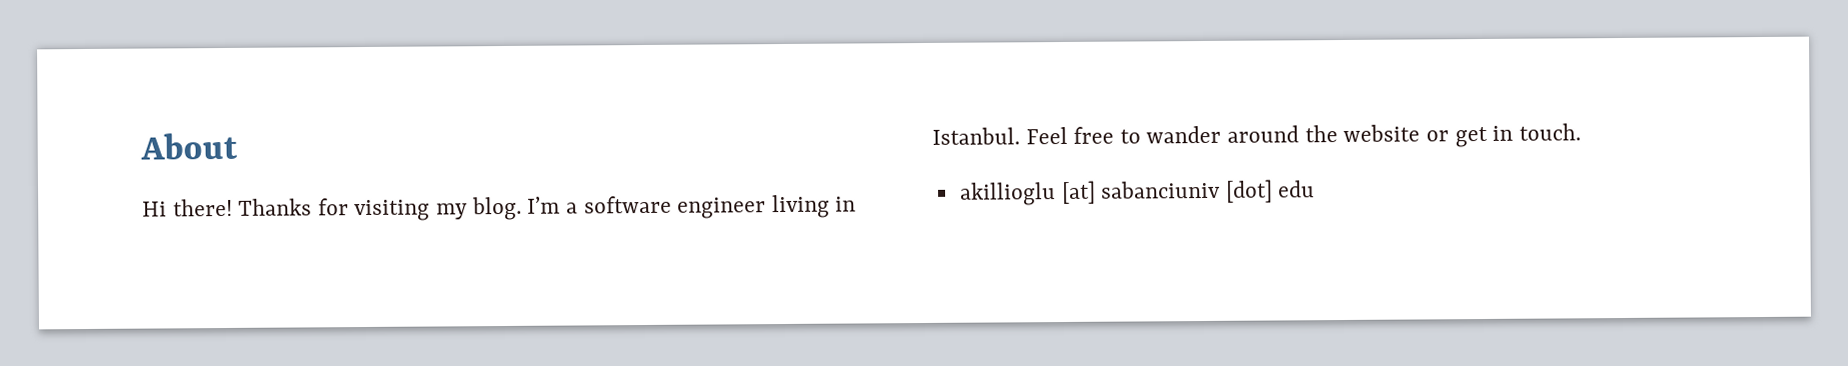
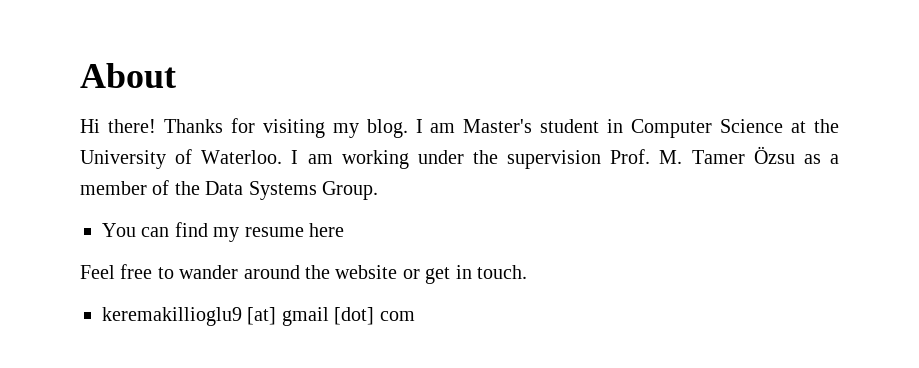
- I’m a software engineer living in Istanbul. Feel free to wander around the website or get in touch.
+ I am Master's student in Computer Science at the University of Waterloo. I am working under the supervision Prof. M. Tamer Özsu as a member of the Data Systems Group.
+ You can find my resume here
+ Feel free to wander around the website or get in touch.
- akillioglu [at] sabanciuniv [dot] edu
+ keremakillioglu9 [at] gmail [dot] com

